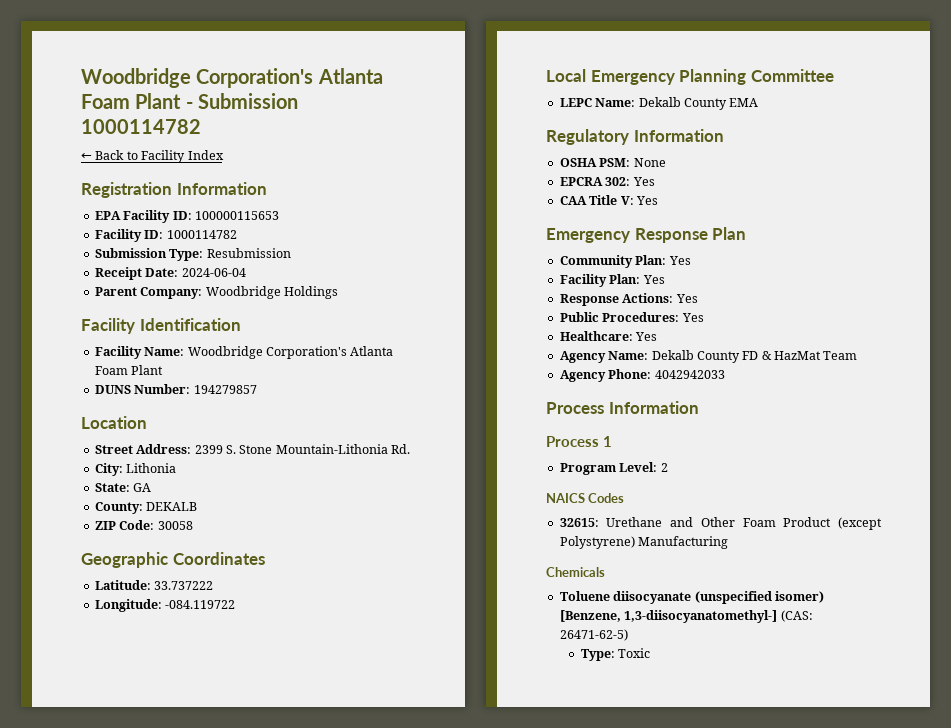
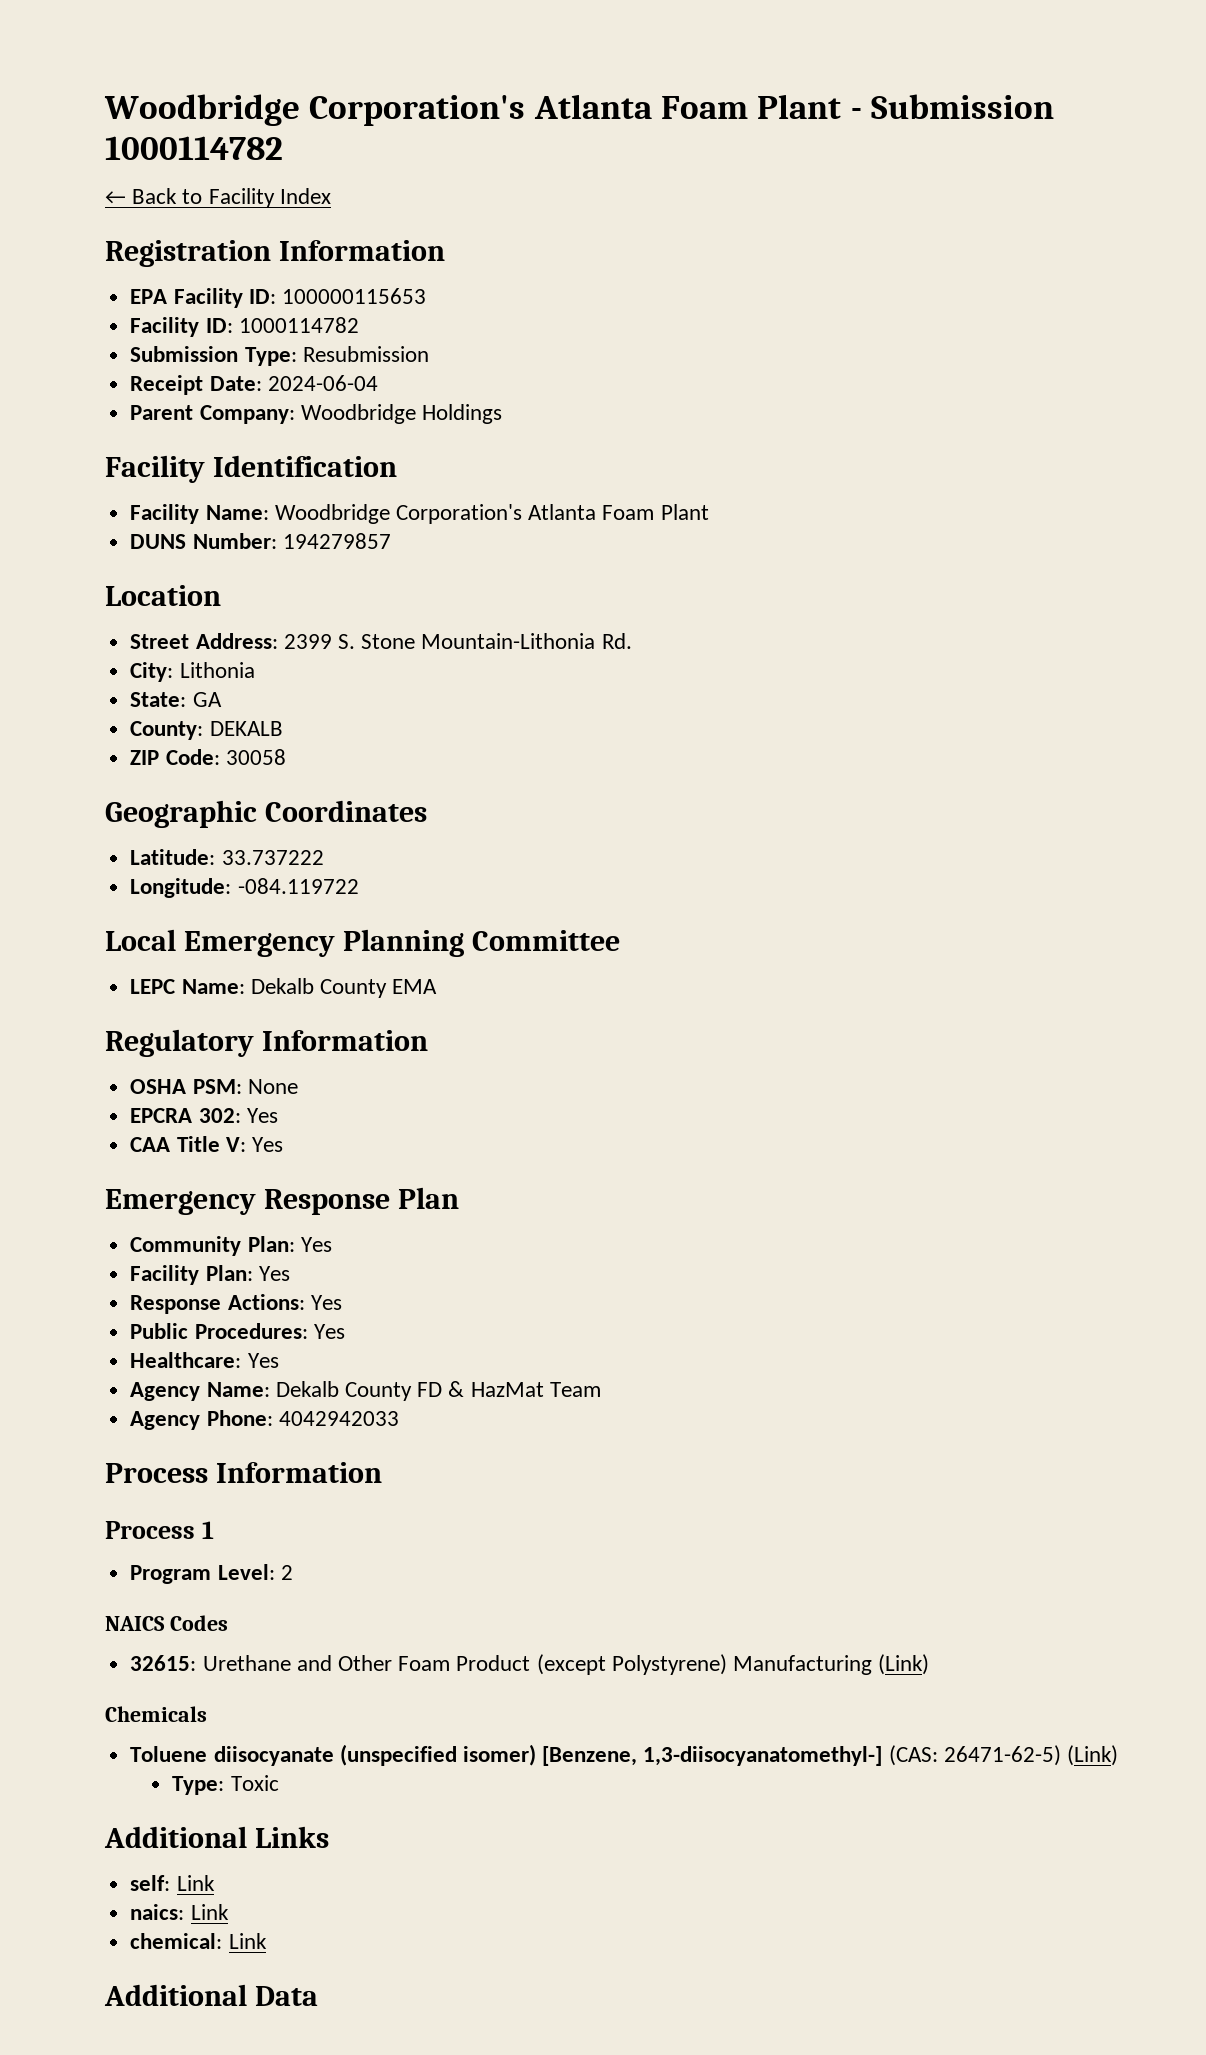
- 32615: Urethane and Other Foam Product (except Polystyrene) Manufacturing
+ 32615: Urethane and Other Foam Product (except Polystyrene) Manufacturing (Link)
- Toluene diisocyanate (unspecified isomer) [Benzene, 1,3-diisocyanatomethyl-] (CAS: 26471-62-5)
+ Toluene diisocyanate (unspecified isomer) [Benzene, 1,3-diisocyanatomethyl-] (CAS: 26471-62-5) (Link)
+ Additional Links
+ self: Link
+ naics: Link
+ chemical: Link
+ Additional Data

